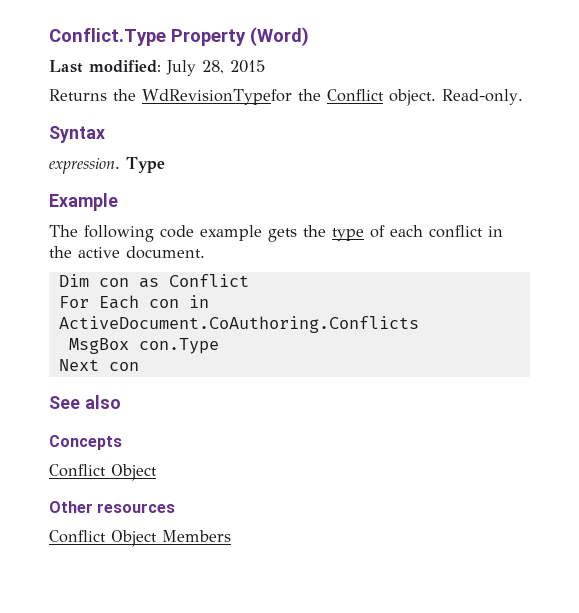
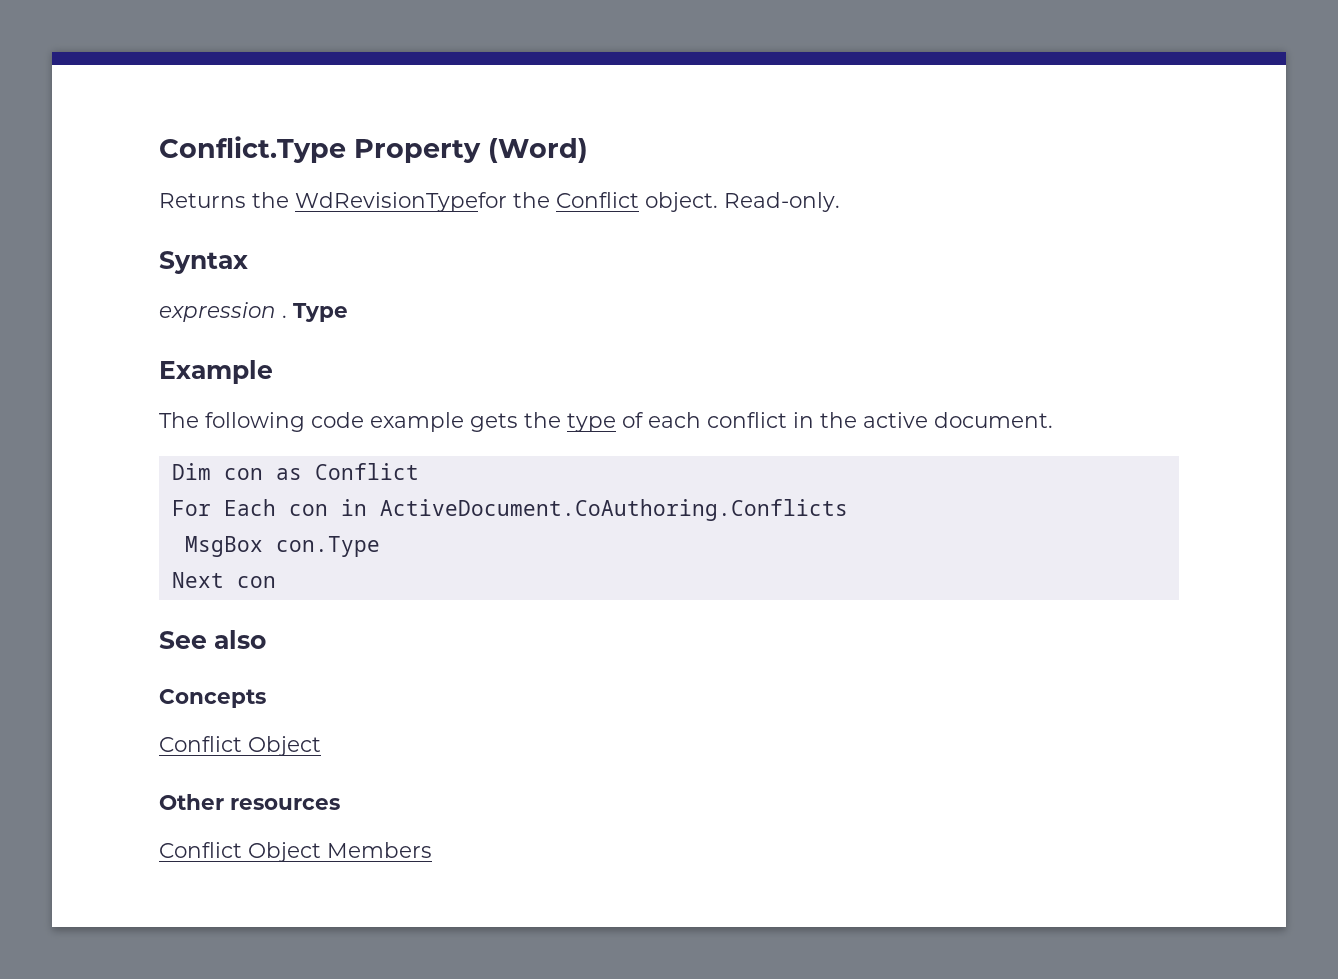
- Last modified: July 28, 2015
- expression.
+ expression .

